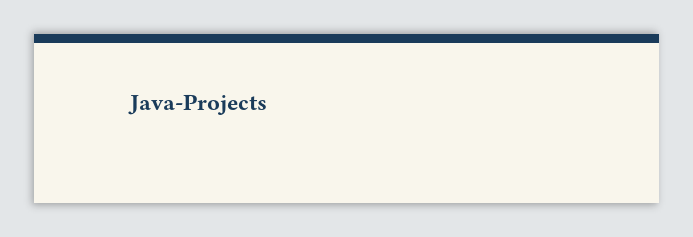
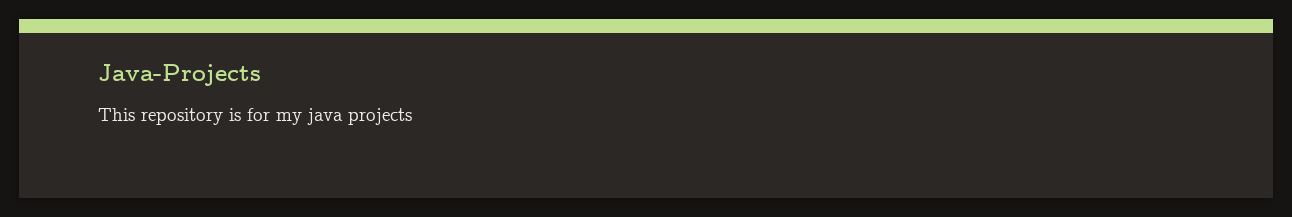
+ This repository is for my java projects

